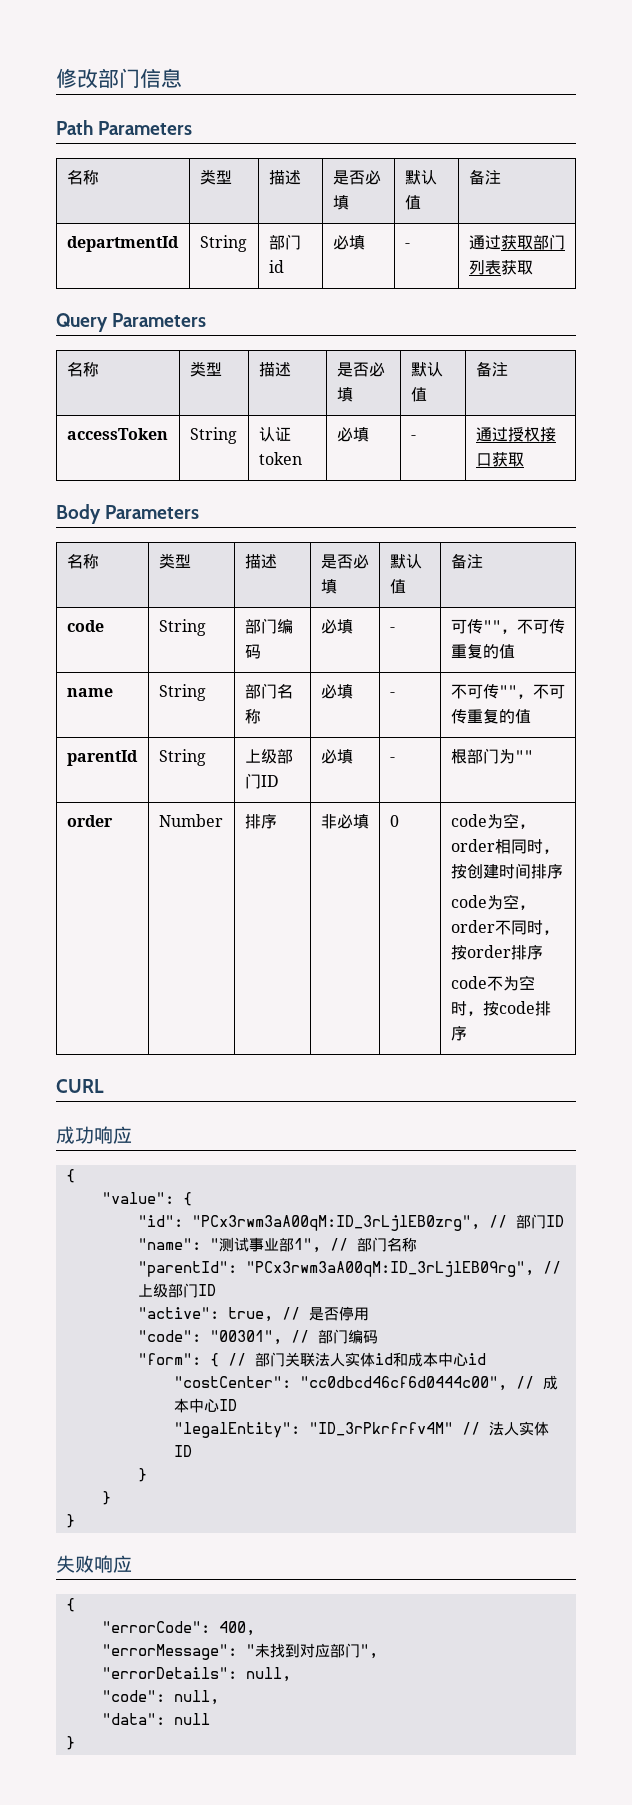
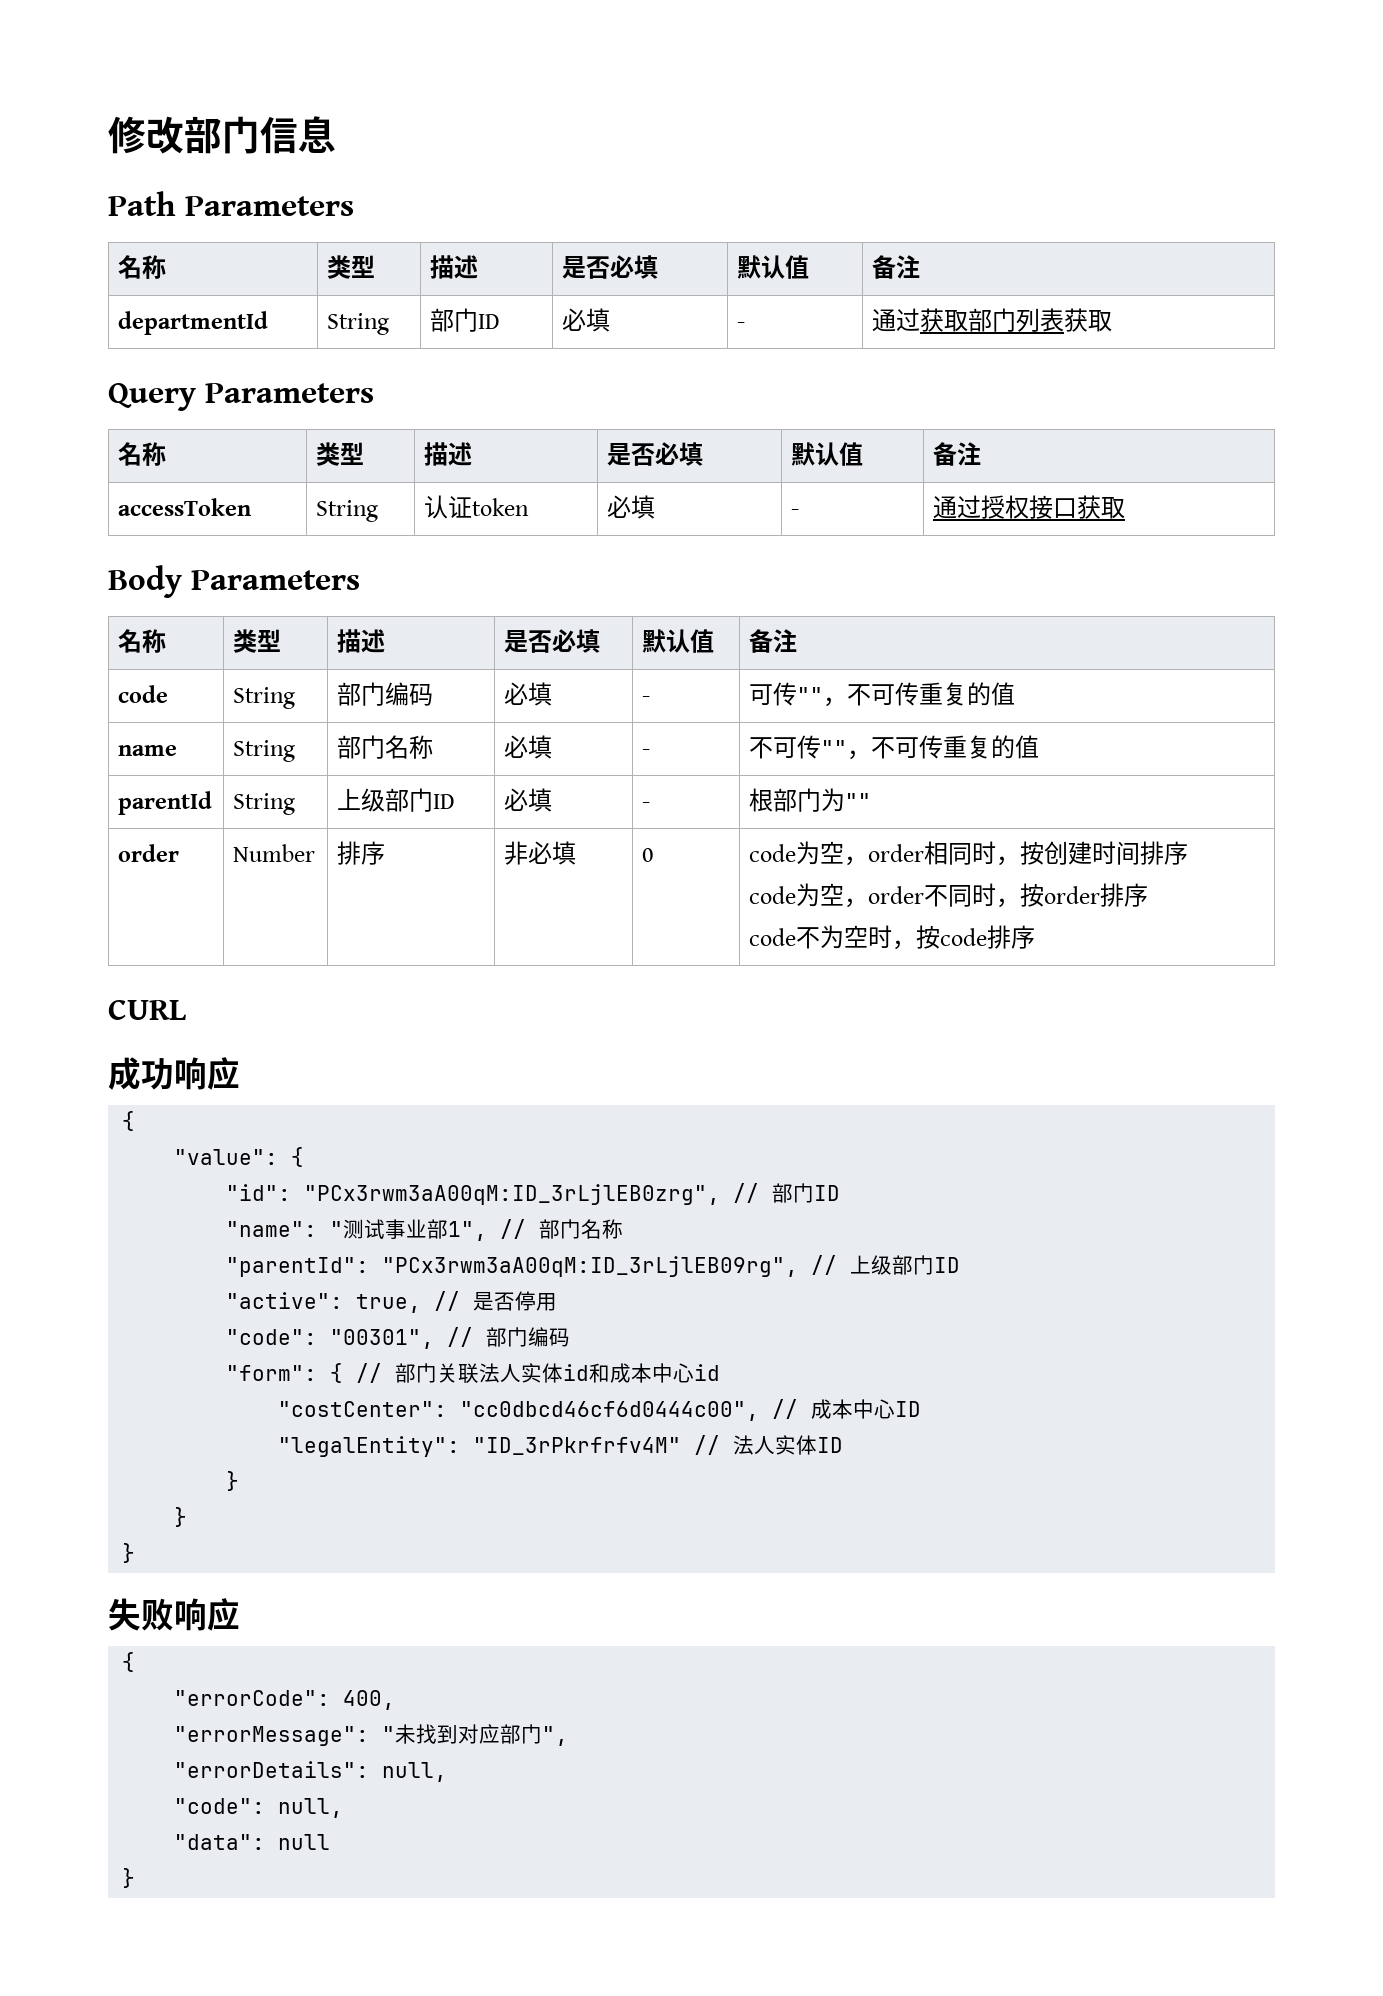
- departmentId | String | 部门id | 必填 | - | 通过获取部门列表获取
+ departmentId | String | 部门ID | 必填 | - | 通过获取部门列表获取

